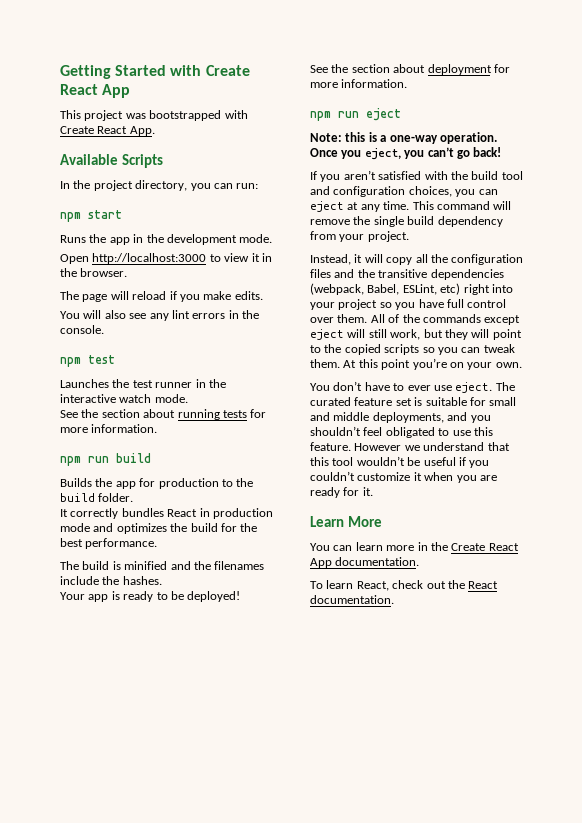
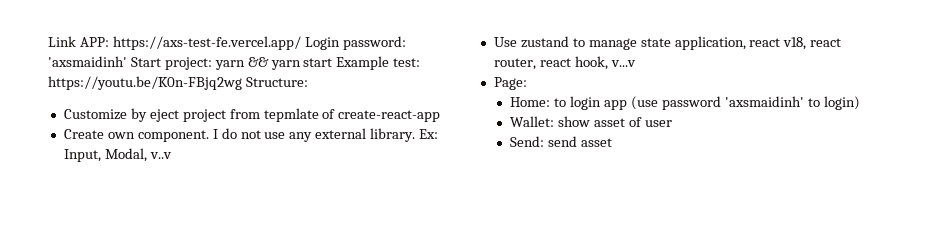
- Getting Started with Create React App
- This project was bootstrapped with Create React App.
- Available Scripts
- In the project directory, you can run:
- npm start
- Runs the app in the development mode.
- Open http://localhost:3000 to view it in the browser.
- The page will reload if you make edits.
- You will also see any lint errors in the console.
- npm test
- Launches the test runner in the interactive watch mode.
- See the section about running tests for more information.
- npm run build
- Builds the app for production to the build folder.
- It correctly bundles React in production mode and optimizes the build for the best performance.
- The build is minified and the filenames include the hashes.
- Your app is ready to be deployed!
- See the section about deployment for more information.
- npm run eject
- Note: this is a one-way operation. Once you eject, you can’t go back!
- If you aren’t satisfied with the build tool and configuration choices, you can eject at any time. This command will remove the single build dependency from your project.
- Instead, it will copy all the configuration files and the transitive dependencies (webpack, Babel, ESLint, etc) right into your project so you have full control over them. All of the commands except eject will still work, but they will point to the copied scripts so you can tweak them. At this point you’re on your own.
- You don’t have to ever use eject. The curated feature set is suitable for small and middle deployments, and you shouldn’t feel obligated to use this feature. However we understand that this tool wouldn’t be useful if you couldn’t customize it when you are ready for it.
- Learn More
- You can learn more in the Create React App documentation.
- To learn React, check out the React documentation.
+ Link APP: https://axs-test-fe.vercel.app/ Login password: 'axsmaidinh' Start project: yarn && yarn start Example test: https://youtu.be/K0n-FBjq2wg Structure:
+ Customize by eject project from tepmlate of create-react-app
+ Create own component. I do not use any external library. Ex: Input, Modal, v..v
+ Use zustand to manage state application, react v18, react router, react hook, v...v
+ Page:
+ Home: to login app (use password 'axsmaidinh' to login)
+ Wallet: show asset of user
+ Send: send asset

